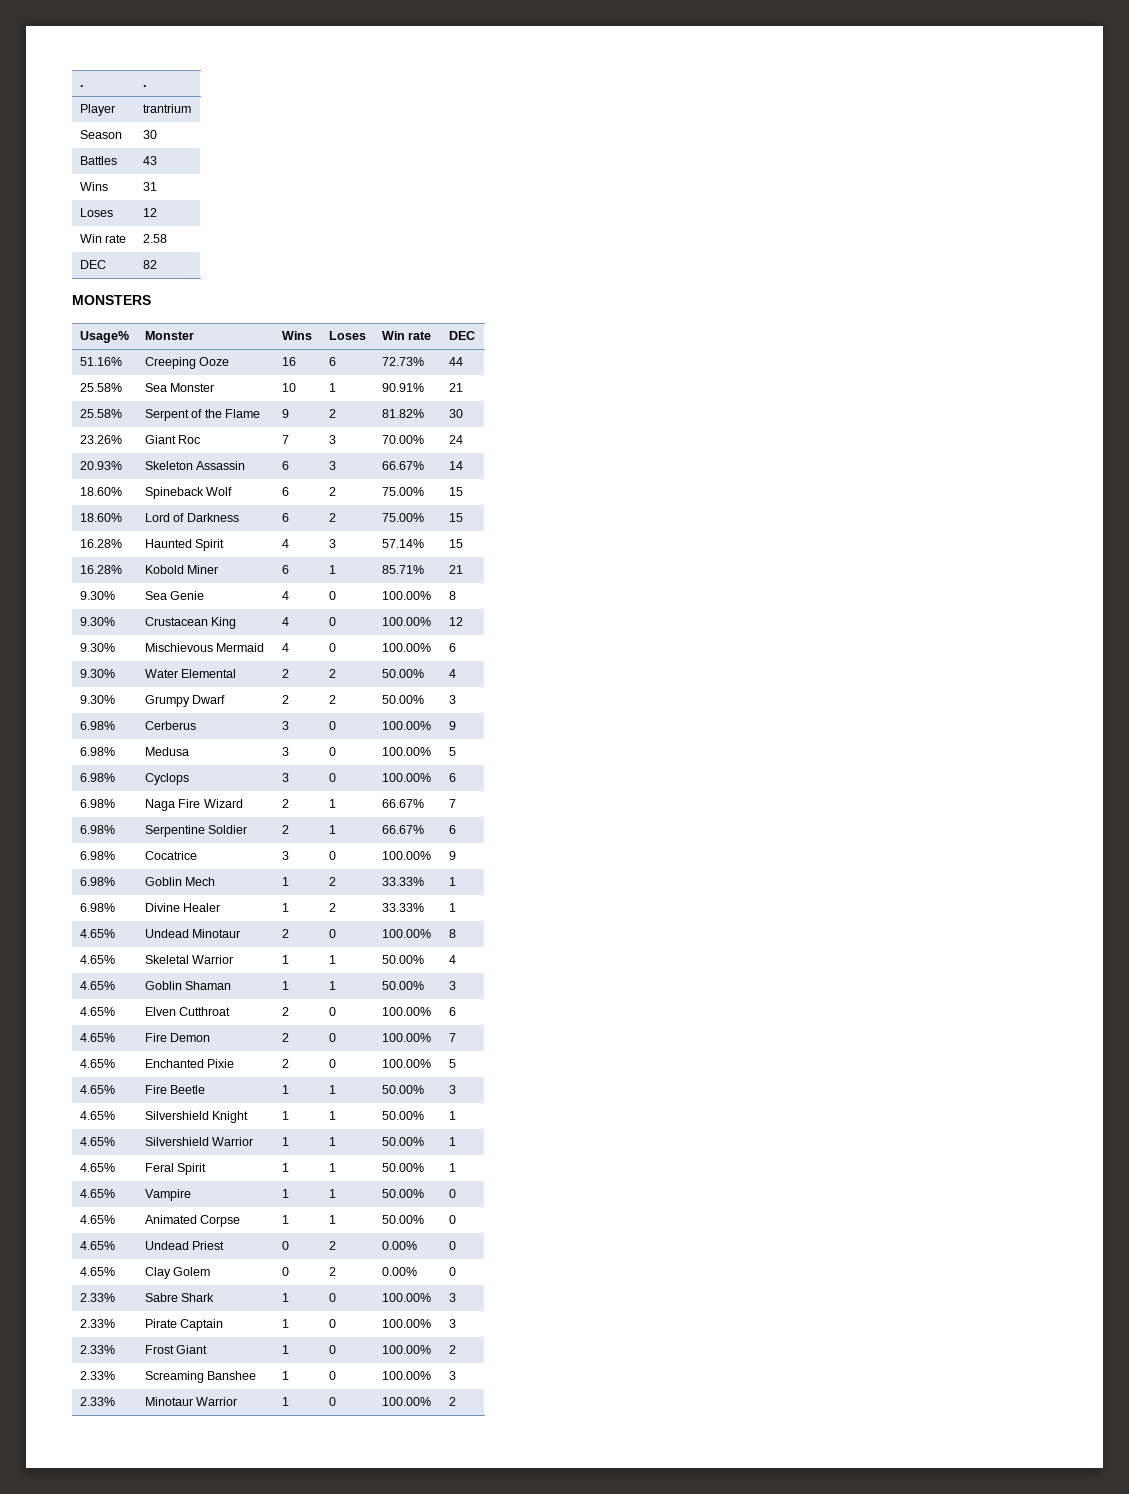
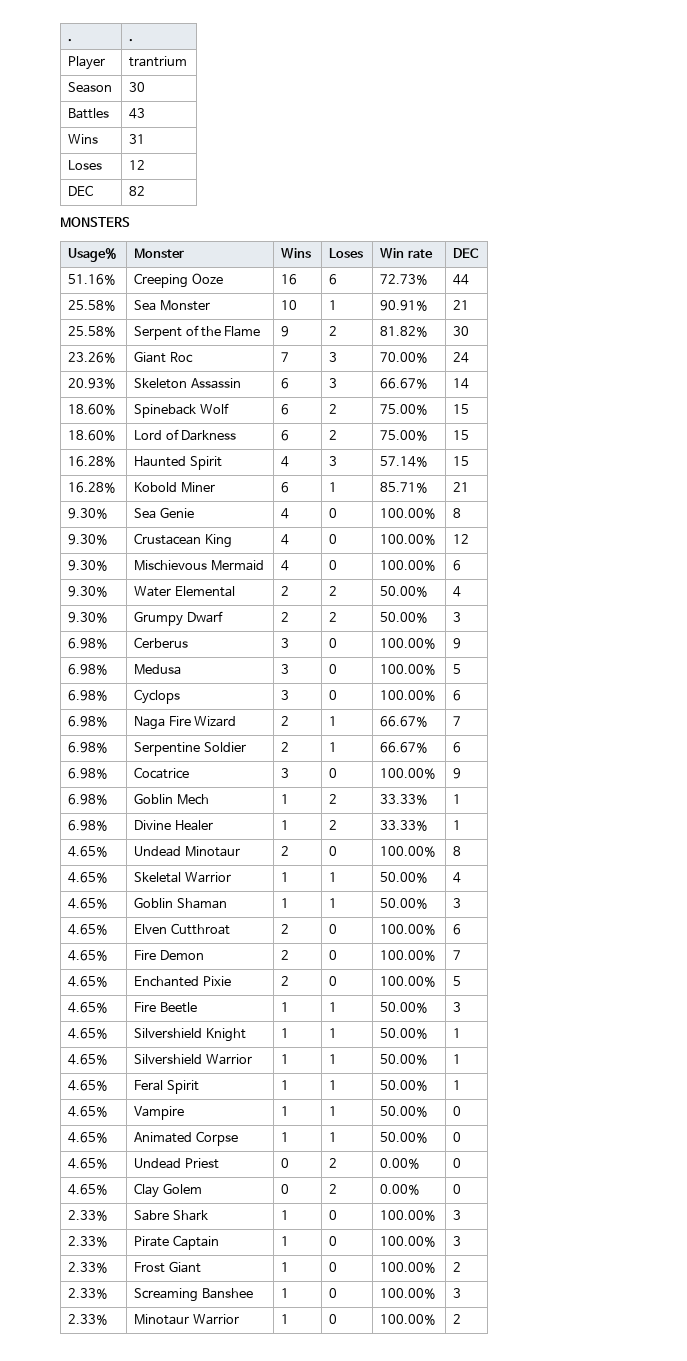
- Win rate | 2.58

